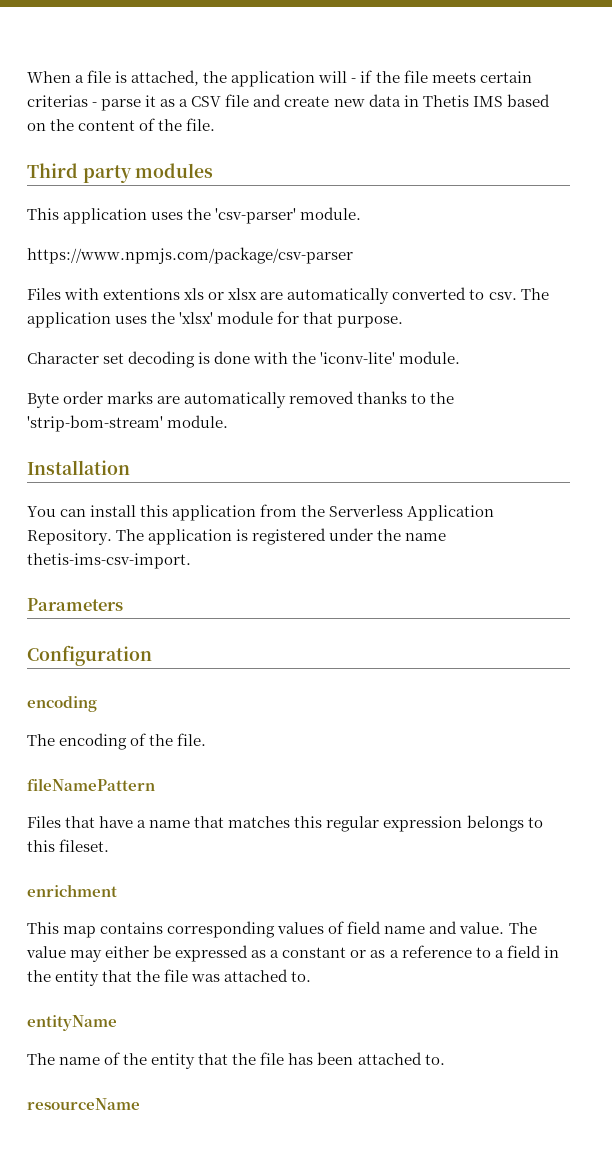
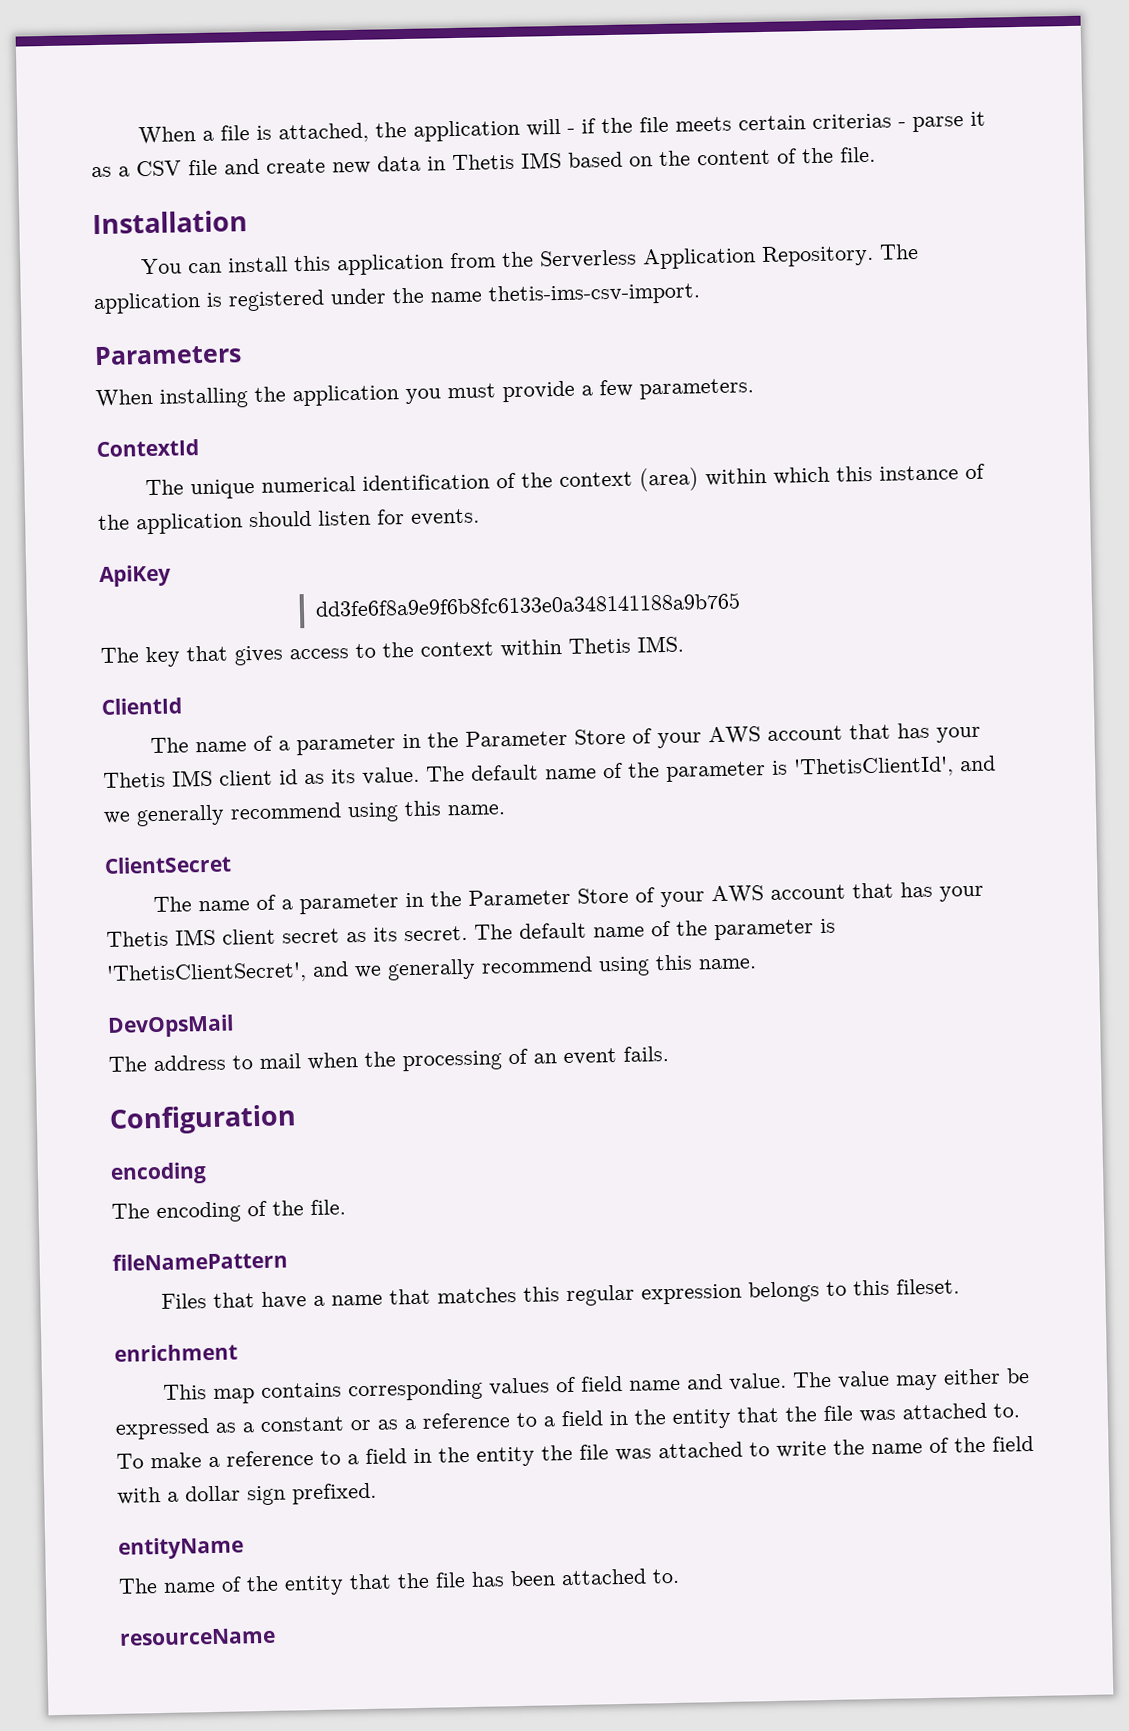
- Third party modules
- This application uses the 'csv-parser' module.
- https://www.npmjs.com/package/csv-parser
- Files with extentions xls or xlsx are automatically converted to csv. The application uses the 'xlsx' module for that purpose.
- Character set decoding is done with the 'iconv-lite' module.
- Byte order marks are automatically removed thanks to the 'strip-bom-stream' module.
+ When installing the application you must provide a few parameters.
+ ContextId
+ The unique numerical identification of the context (area) within which this instance of the application should listen for events.
+ ApiKey
+ dd3fe6f8a9e9f6b8fc6133e0a348141188a9b765
+ The key that gives access to the context within Thetis IMS.
+ ClientId
+ The name of a parameter in the Parameter Store of your AWS account that has your Thetis IMS client id as its value. The default name of the parameter is 'ThetisClientId', and we generally recommend using this name.
+ ClientSecret
+ The name of a parameter in the Parameter Store of your AWS account that has your Thetis IMS client secret as its secret. The default name of the parameter is 'ThetisClientSecret', and we generally recommend using this name.
+ DevOpsMail
+ The address to mail when the processing of an event fails.
+ To make a reference to a field in the entity the file was attached to write the name of the field with a dollar sign prefixed.

